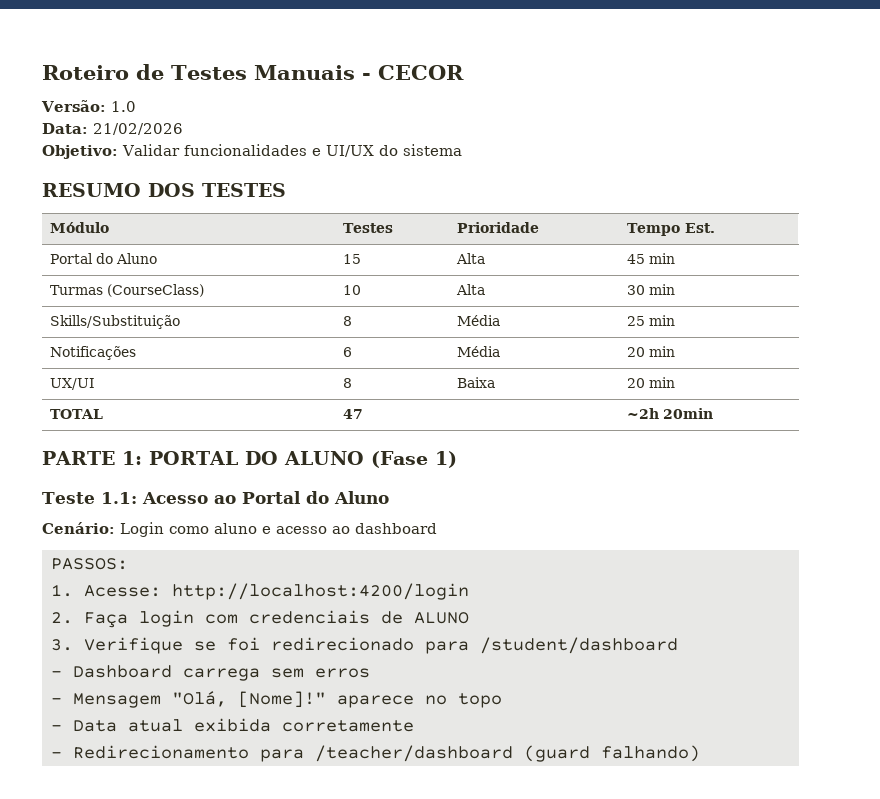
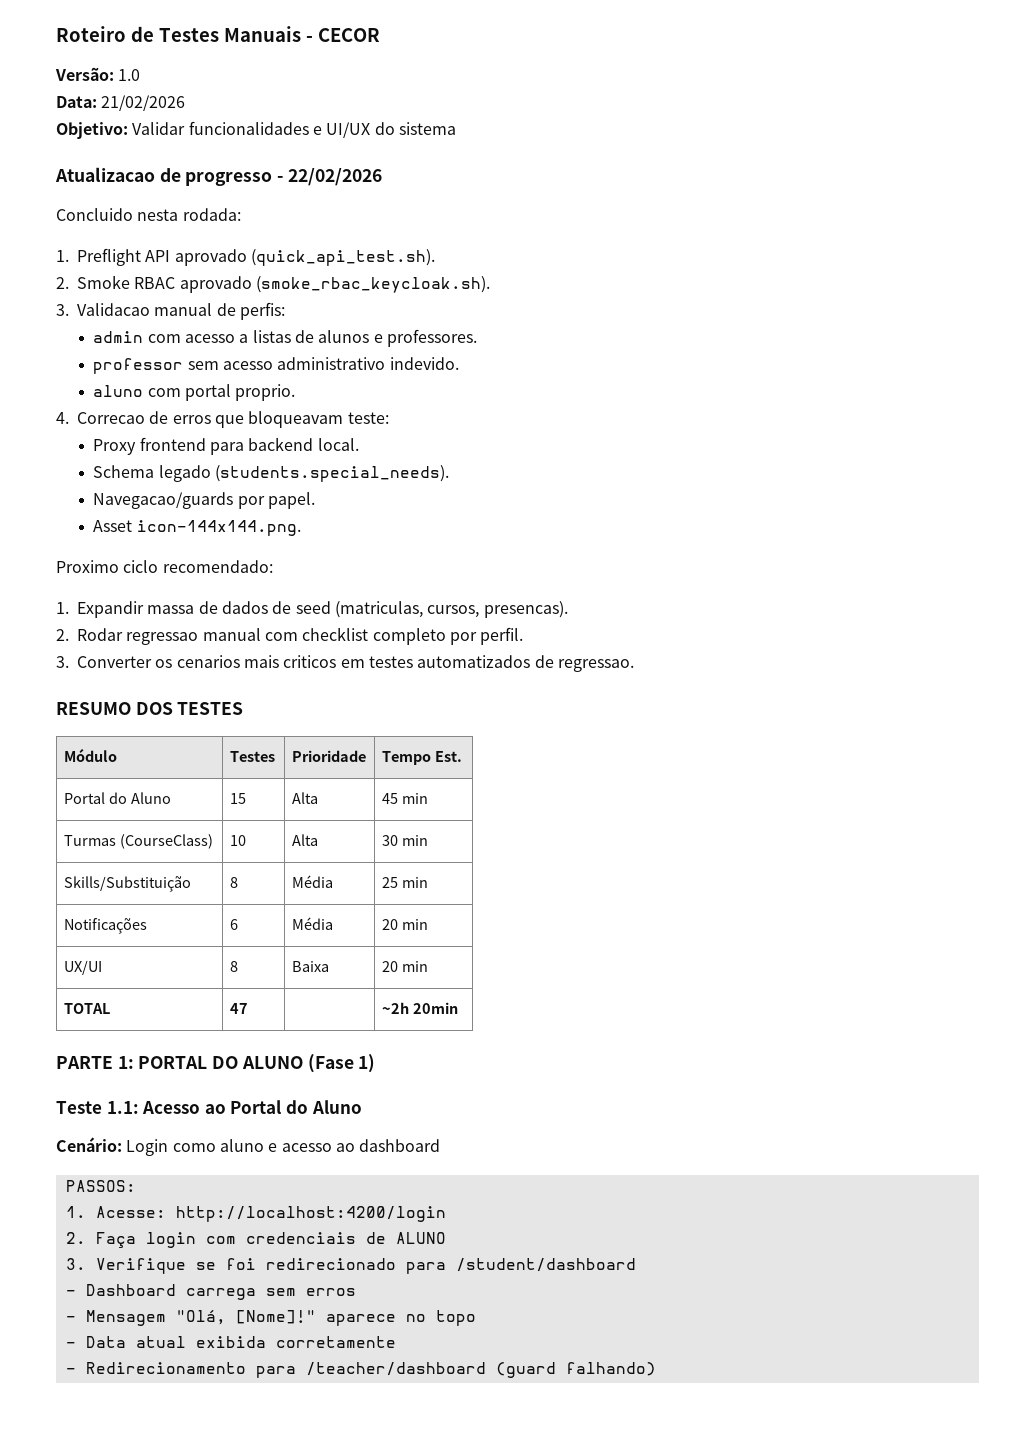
+ Atualizacao de progresso - 22/02/2026
+ Concluido nesta rodada:
+ 1. Preflight API aprovado (quick_api_test.sh).
+ 2. Smoke RBAC aprovado (smoke_rbac_keycloak.sh).
+ 3. Validacao manual de perfis:
+ admin com acesso a listas de alunos e professores.
+ professor sem acesso administrativo indevido.
+ aluno com portal proprio.
+ 4. Correcao de erros que bloqueavam teste:
+ Proxy frontend para backend local.
+ Schema legado (students.special_needs).
+ Navegacao/guards por papel.
+ Asset icon-144x144.png.
+ Proximo ciclo recomendado:
+ 1. Expandir massa de dados de seed (matriculas, cursos, presencas).
+ 2. Rodar regressao manual com checklist completo por perfil.
+ 3. Converter os cenarios mais criticos em testes automatizados de regressao.

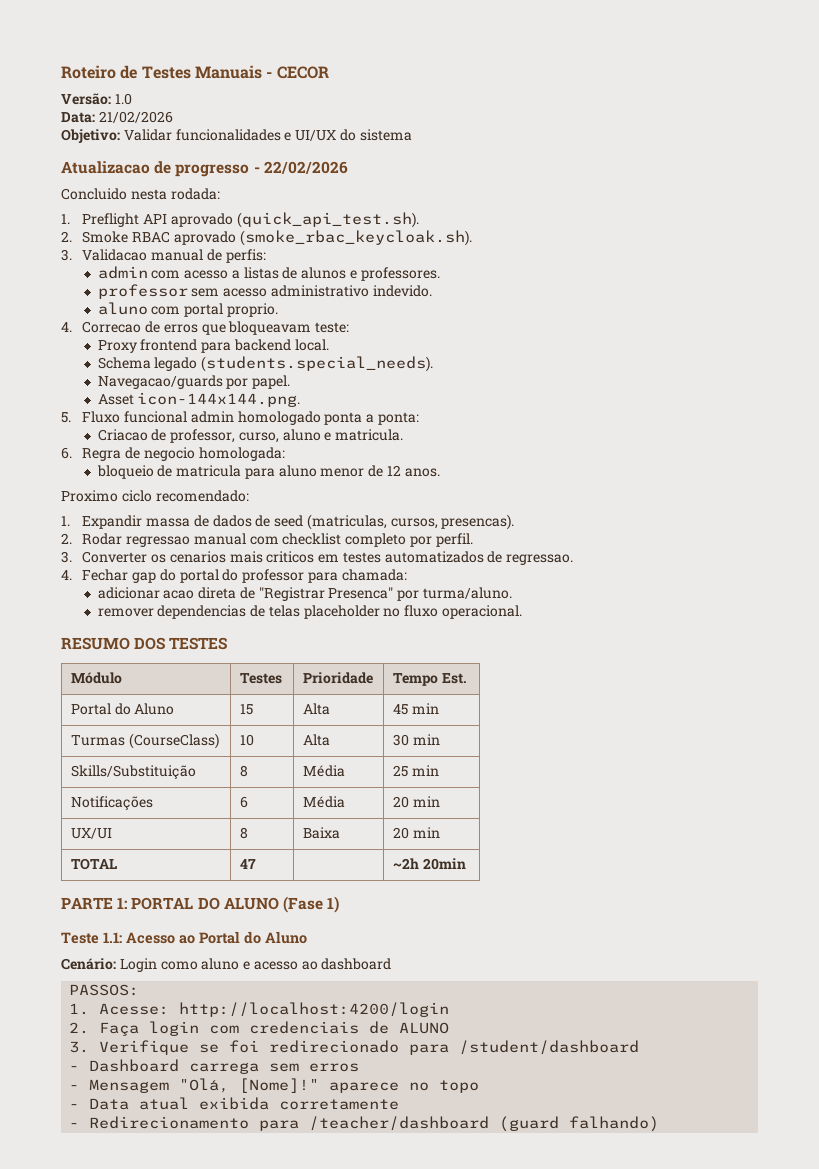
+ 5. Fluxo funcional admin homologado ponta a ponta:
+ Criacao de professor, curso, aluno e matricula.
+ 6. Regra de negocio homologada:
+ bloqueio de matricula para aluno menor de 12 anos.
+ 4. Fechar gap do portal do professor para chamada:
+ adicionar acao direta de "Registrar Presenca" por turma/aluno.
+ remover dependencias de telas placeholder no fluxo operacional.

